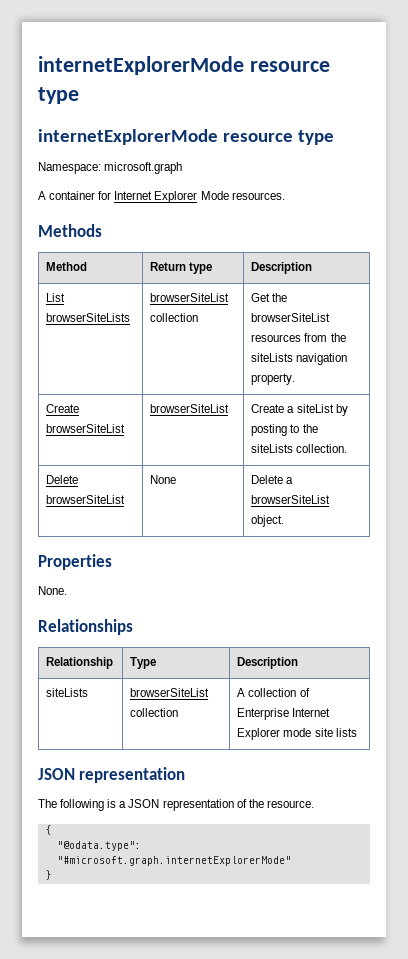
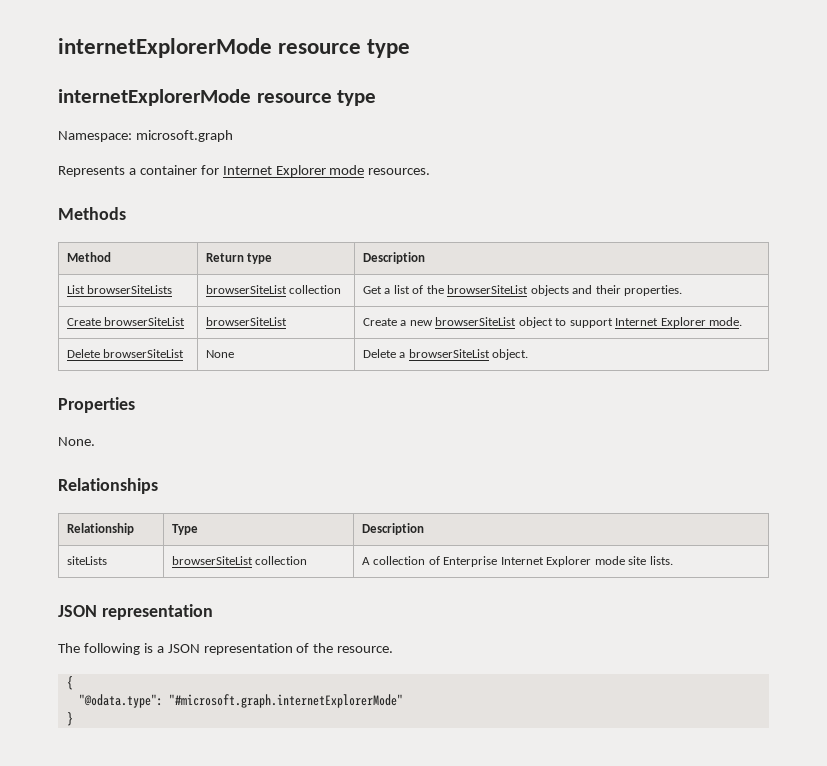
- A container for Internet Explorer Mode resources.
+ Represents a container for Internet Explorer mode resources.
- List browserSiteLists | browserSiteList collection | Get the browserSiteList resources from the siteLists navigation property.
+ List browserSiteLists | browserSiteList collection | Get a list of the browserSiteList objects and their properties.
- Create browserSiteList | browserSiteList | Create a siteList by posting to the siteLists collection.
+ Create browserSiteList | browserSiteList | Create a new browserSiteList object to support Internet Explorer mode.
- siteLists | browserSiteList collection | A collection of Enterprise Internet Explorer mode site lists
+ siteLists | browserSiteList collection | A collection of Enterprise Internet Explorer mode site lists.

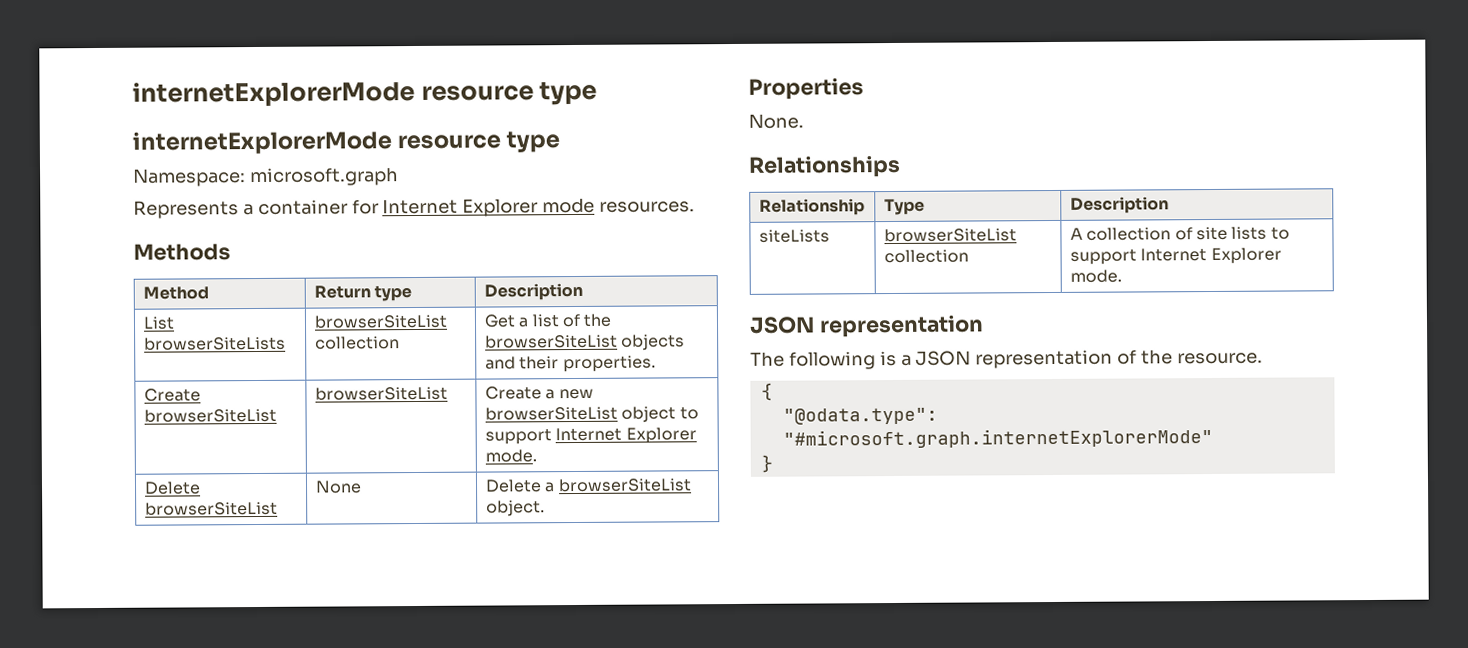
- siteLists | browserSiteList collection | A collection of Enterprise Internet Explorer mode site lists.
+ siteLists | browserSiteList collection | A collection of site lists to support Internet Explorer mode.

